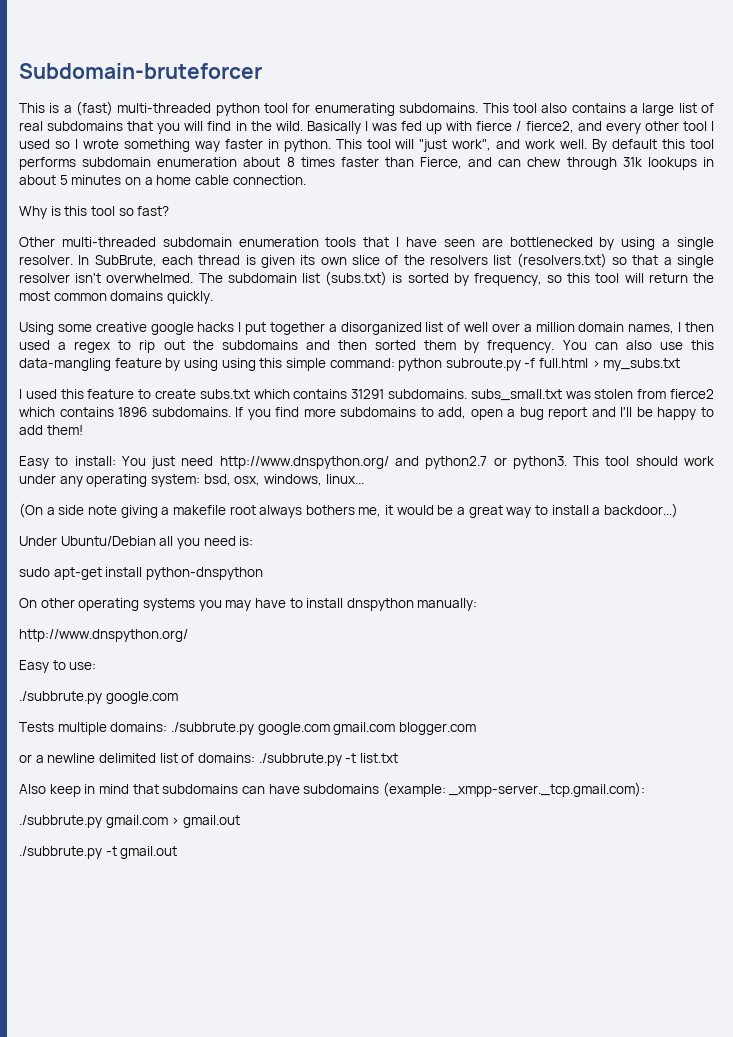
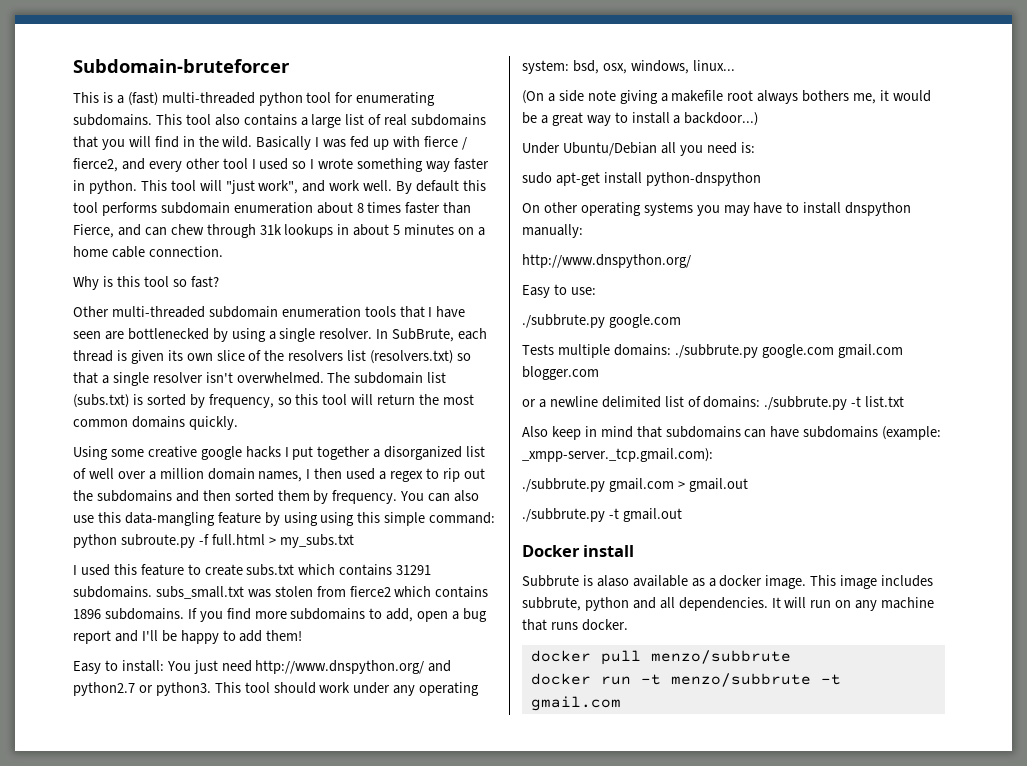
+ Docker install
+ Subbrute is alaso available as a docker image. This image includes subbrute, python and all dependencies. It will run on any machine that runs docker.
+ docker pull menzo/subbrute
+ docker run -t menzo/subbrute -t gmail.com

